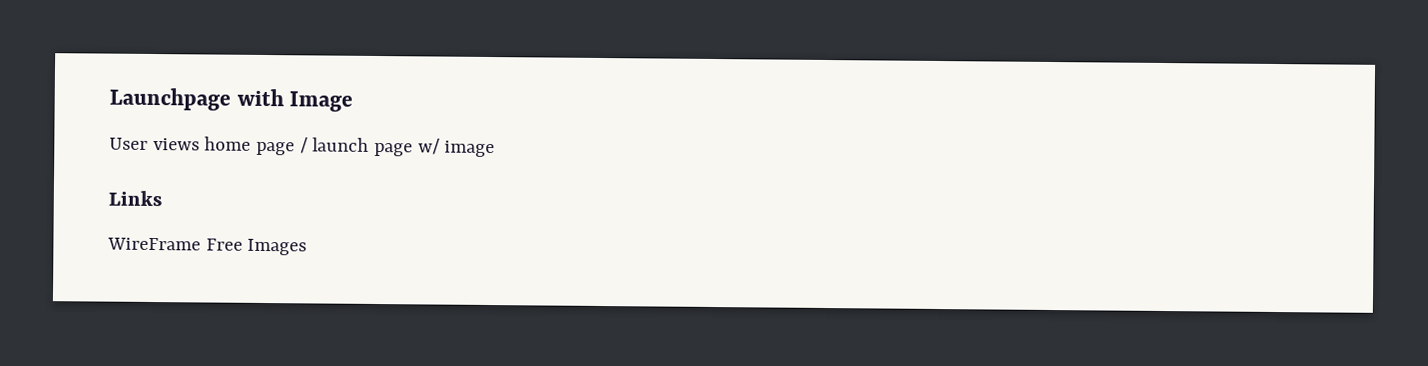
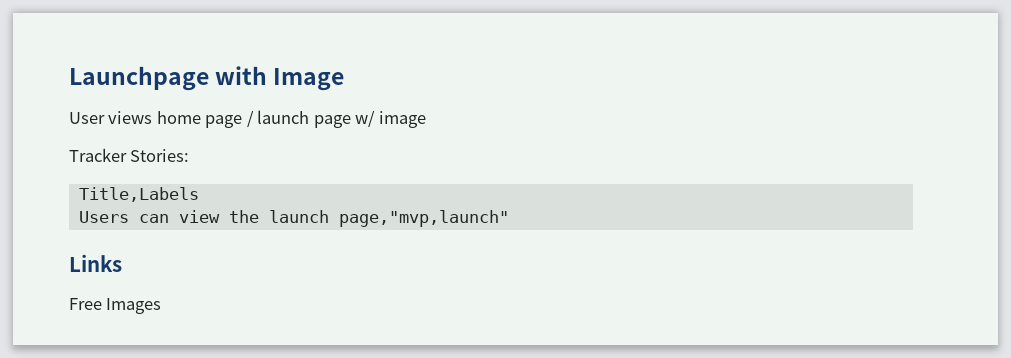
+ Tracker Stories:
+ Title,Labels
+ Users can view the launch page,"mvp,launch"
- WireFrame Free Images
+ Free Images

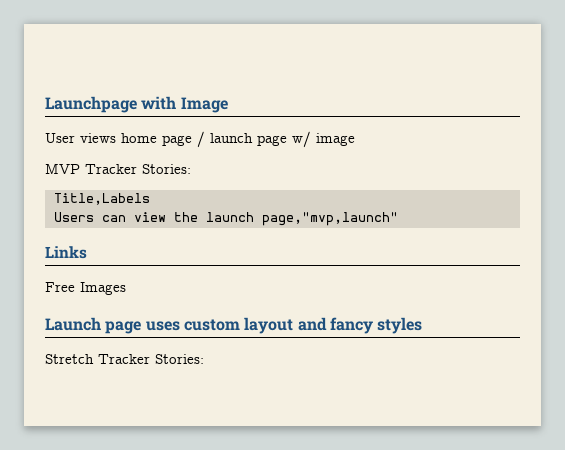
- Tracker Stories:
+ MVP Tracker Stories:
+ Launch page uses custom layout and fancy styles
+ Stretch Tracker Stories:

